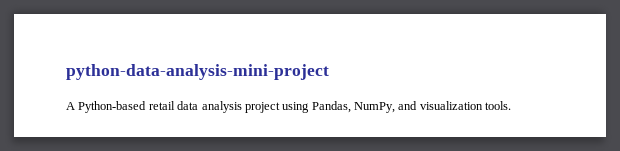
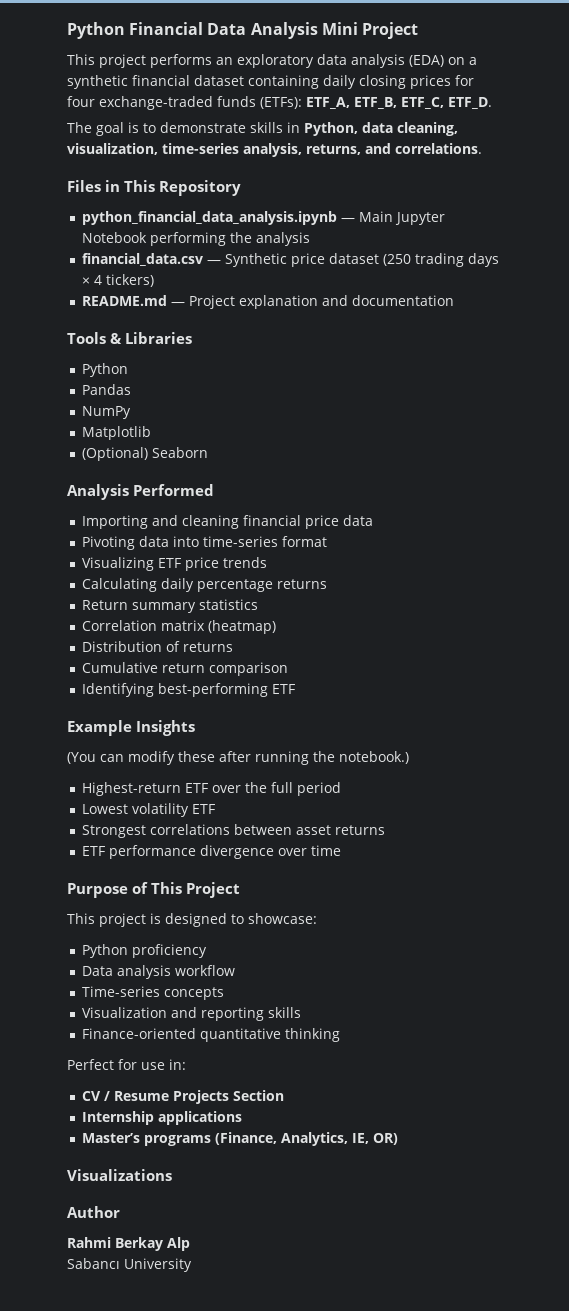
- python-data-analysis-mini-project
- A Python-based retail data analysis project using Pandas, NumPy, and visualization tools.
+ Python Financial Data Analysis Mini Project
+ This project performs an exploratory data analysis (EDA) on a synthetic financial dataset containing daily closing prices for four exchange-traded funds (ETFs): ETF_A, ETF_B, ETF_C, ETF_D.
+ The goal is to demonstrate skills in Python, data cleaning, visualization, time-series analysis, returns, and correlations.
+ Files in This Repository
+ python_financial_data_analysis.ipynb — Main Jupyter Notebook performing the analysis
+ financial_data.csv — Synthetic price dataset (250 trading days × 4 tickers)
+ README.md — Project explanation and documentation
+ Tools & Libraries
+ Python
+ Pandas
+ NumPy
+ Matplotlib
+ (Optional) Seaborn
+ Analysis Performed
+ Importing and cleaning financial price data
+ Pivoting data into time-series format
+ Visualizing ETF price trends
+ Calculating daily percentage returns
+ Return summary statistics
+ Correlation matrix (heatmap)
+ Distribution of returns
+ Cumulative return comparison
+ Identifying best-performing ETF
+ Example Insights
+ (You can modify these after running the notebook.)
+ Highest-return ETF over the full period
+ Lowest volatility ETF
+ Strongest correlations between asset returns
+ ETF performance divergence over time
+ Purpose of This Project
+ This project is designed to showcase:
+ Python proficiency
+ Data analysis workflow
+ Time-series concepts
+ Visualization and reporting skills
+ Finance-oriented quantitative thinking
+ Perfect for use in:
+ CV / Resume Projects Section
+ Internship applications
+ Master’s programs (Finance, Analytics, IE, OR)
+ Visualizations
+ Author
+ Rahmi Berkay Alp
+ Sabancı University

